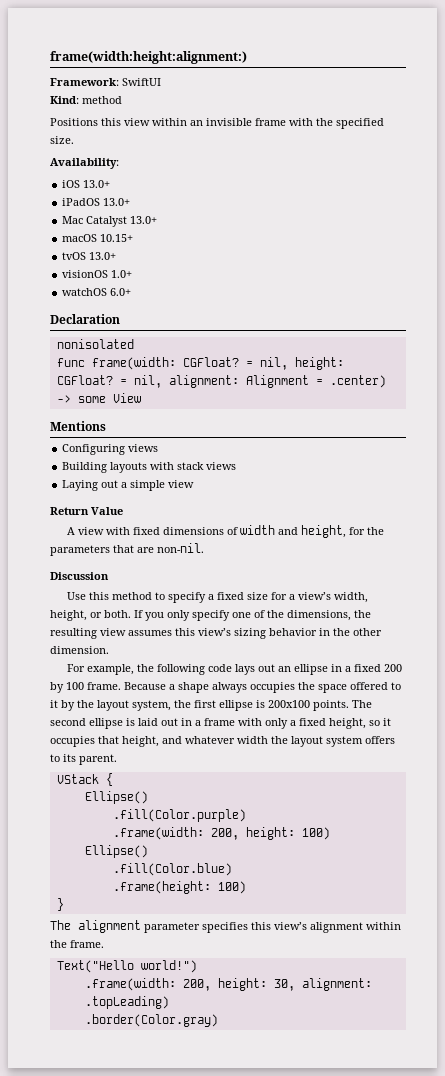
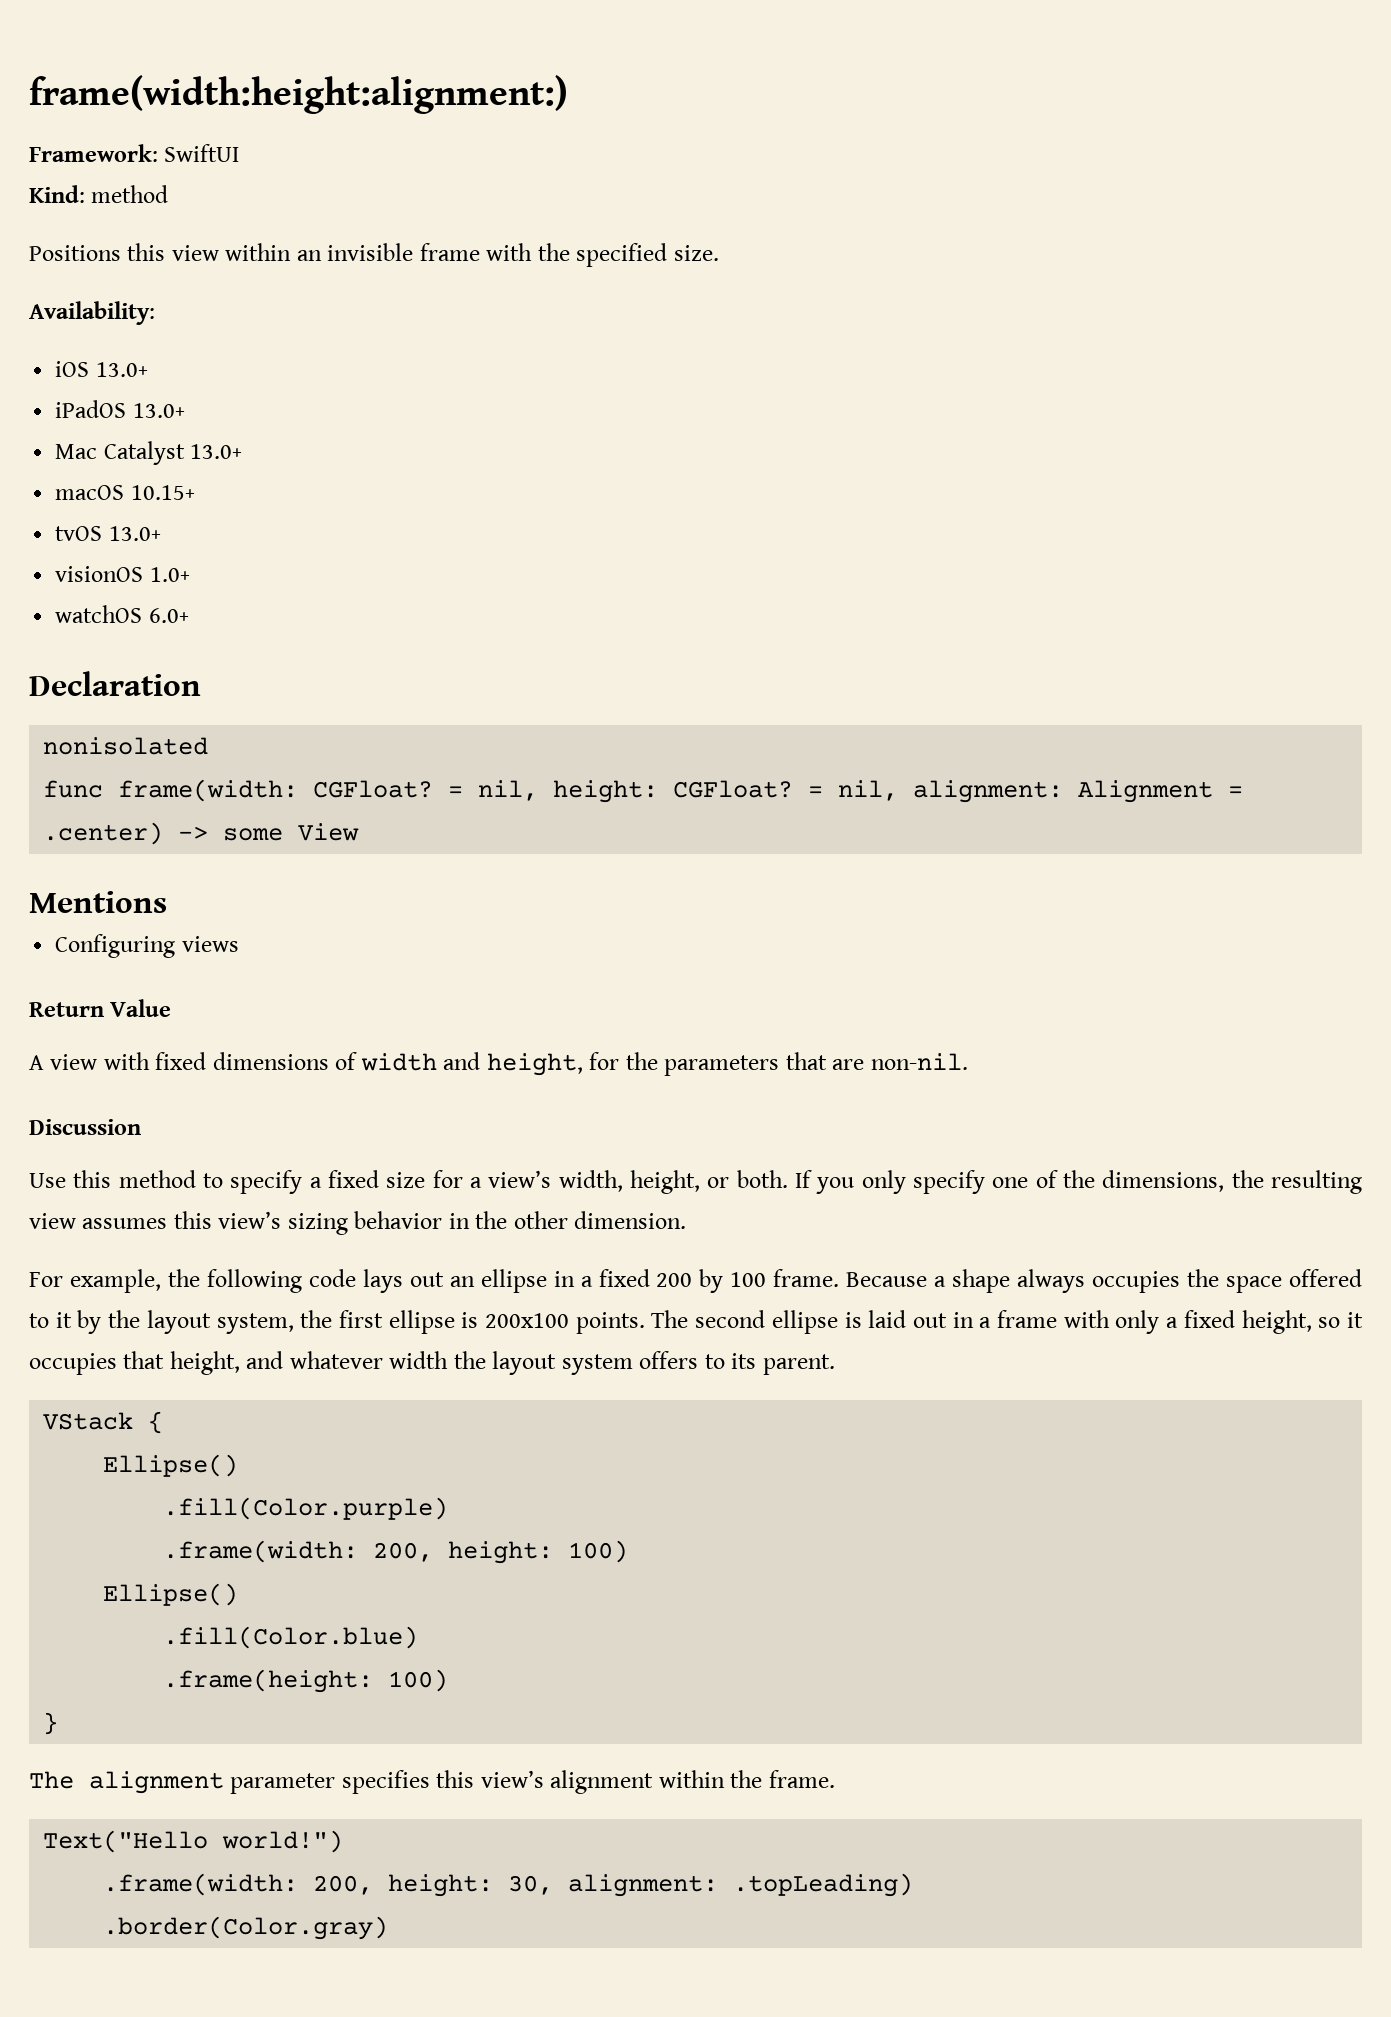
- Building layouts with stack views
- Laying out a simple view

